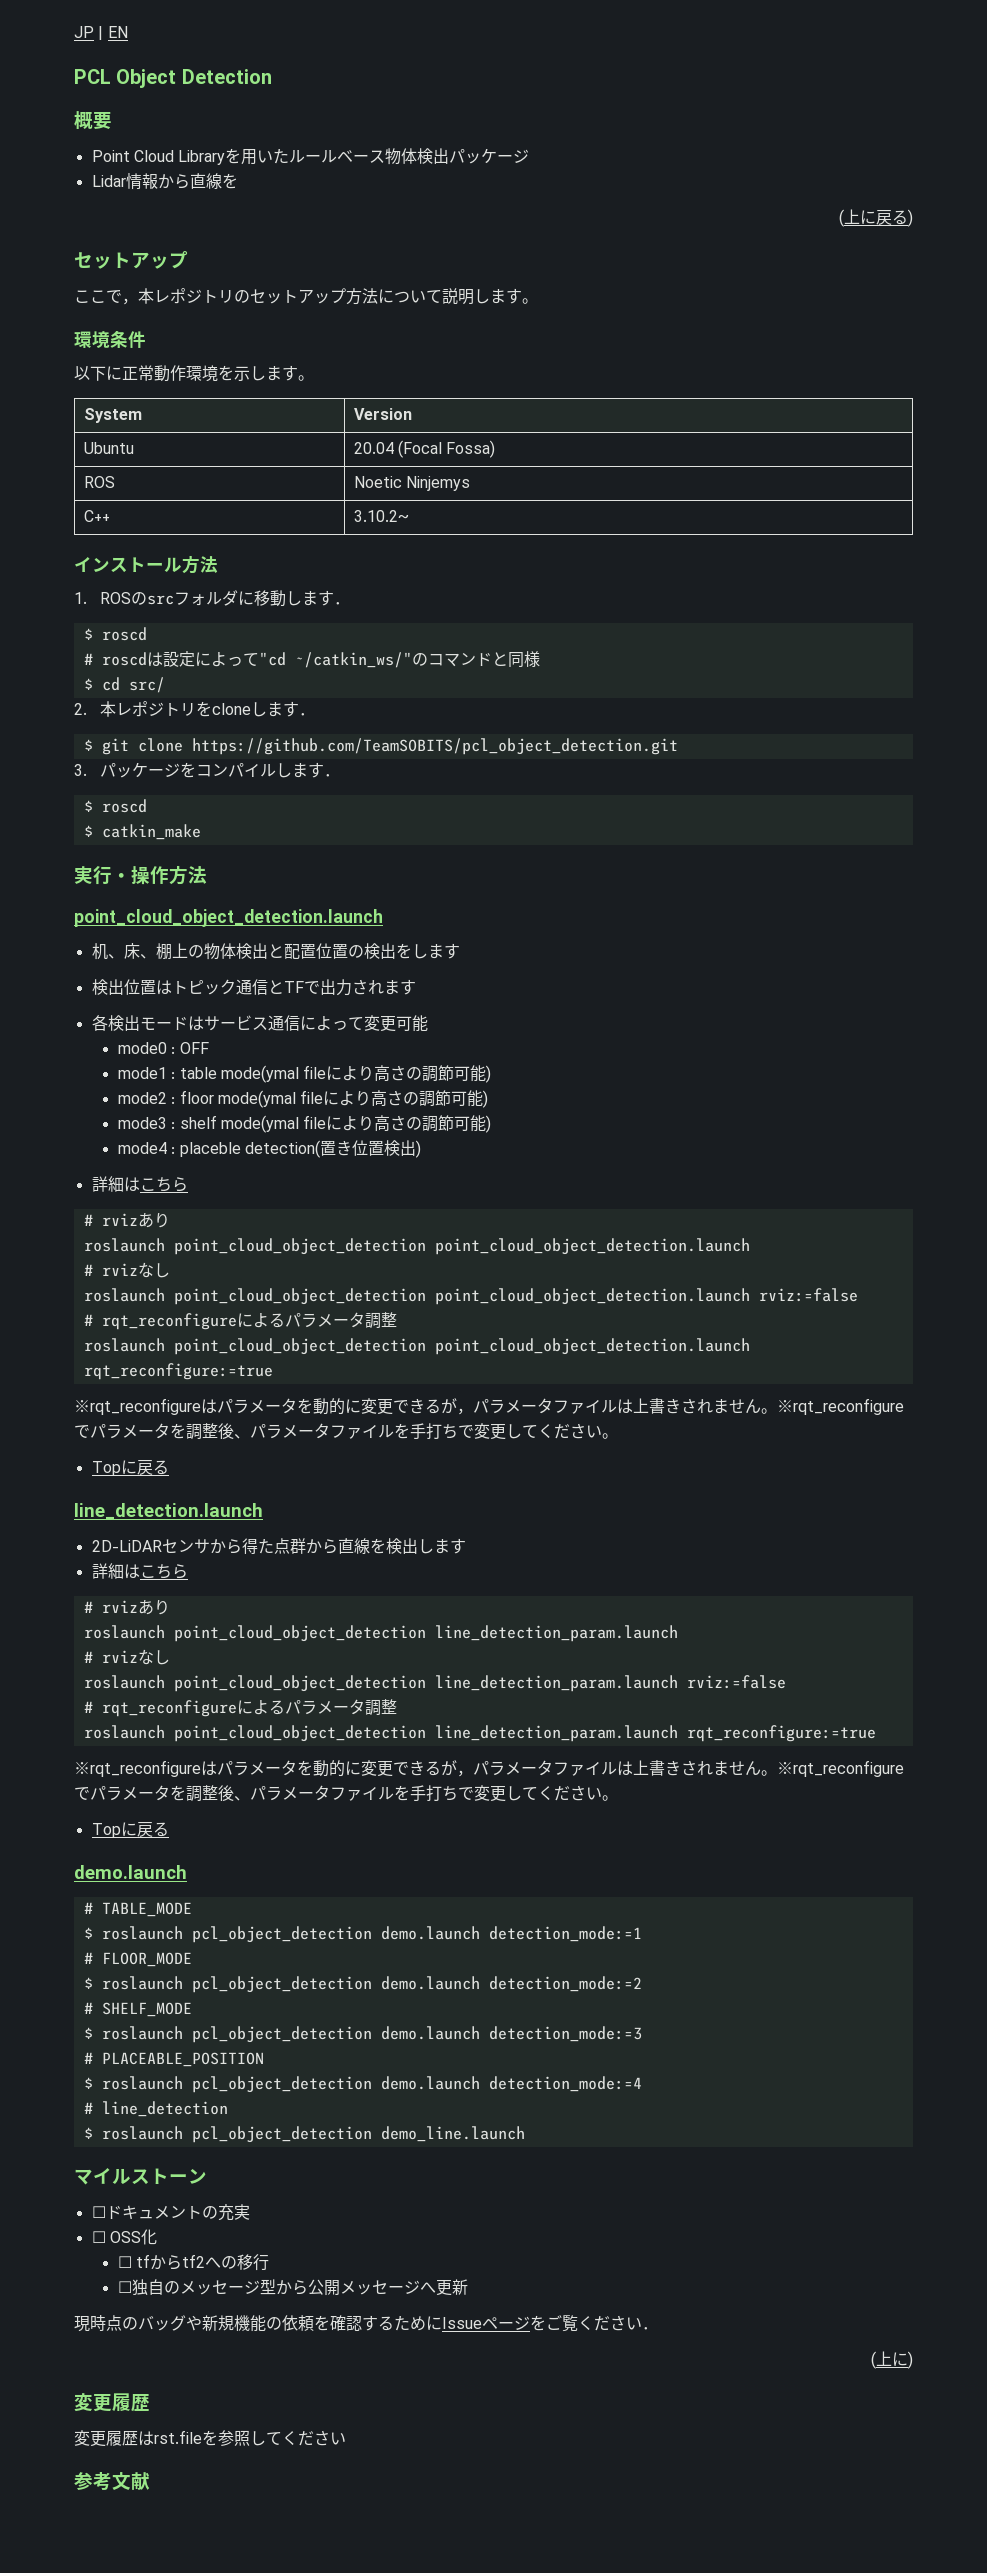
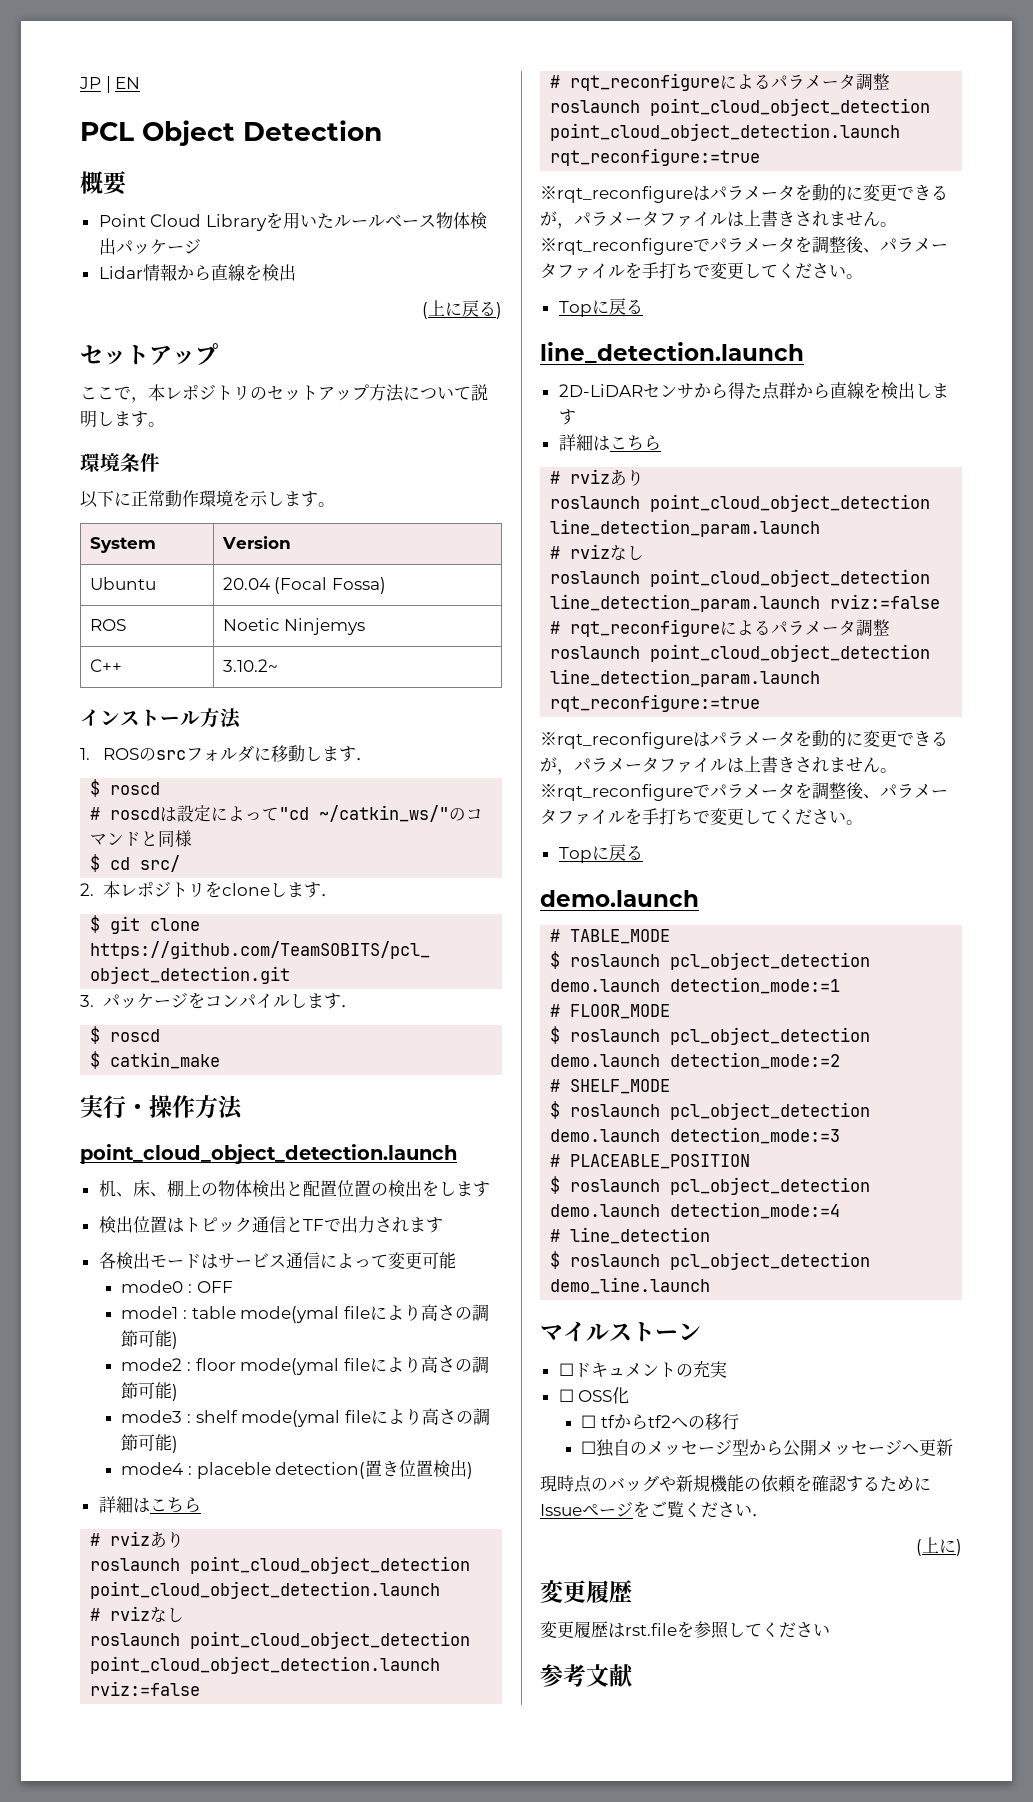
- Lidar情報から直線を
+ Lidar情報から直線を検出

